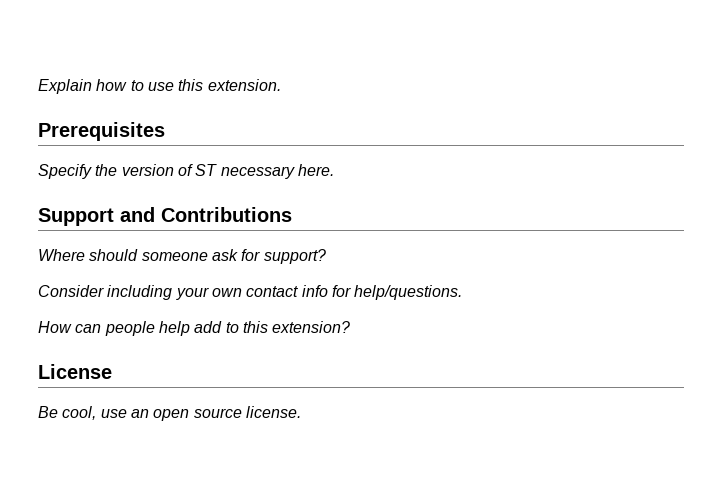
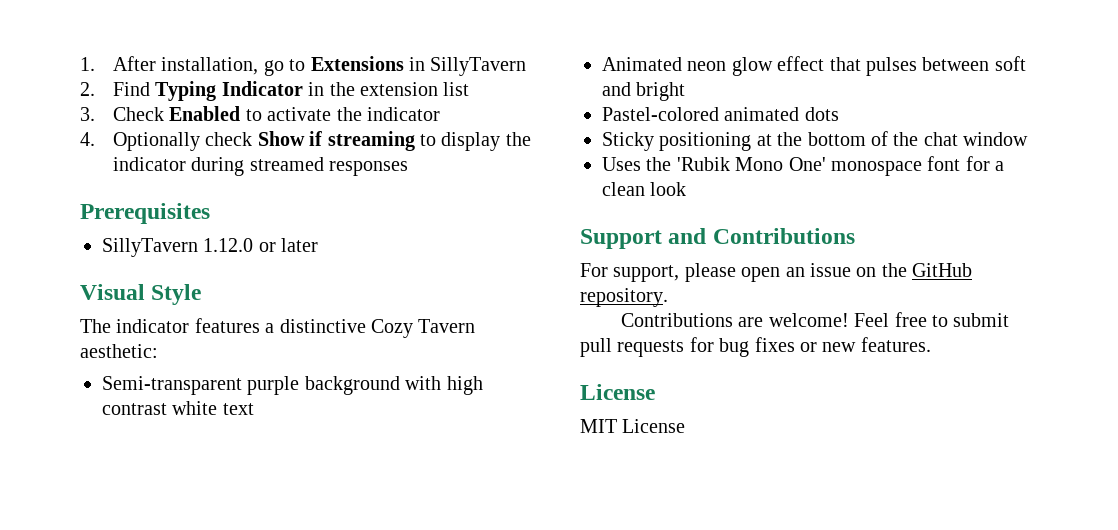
- Explain how to use this extension.
+ 1. After installation, go to Extensions in SillyTavern
+ 2. Find Typing Indicator in the extension list
+ 3. Check Enabled to activate the indicator
+ 4. Optionally check Show if streaming to display the indicator during streamed responses
  Prerequisites
- Specify the version of ST necessary here.
+ SillyTavern 1.12.0 or later
+ Visual Style
+ The indicator features a distinctive Cozy Tavern aesthetic:
+ Semi-transparent purple background with high contrast white text
+ Animated neon glow effect that pulses between soft and bright
+ Pastel-colored animated dots
+ Sticky positioning at the bottom of the chat window
+ Uses the 'Rubik Mono One' monospace font for a clean look
  Support and Contributions
- Where should someone ask for support?
- Consider including your own contact info for help/questions.
- How can people help add to this extension?
+ For support, please open an issue on the GitHub repository.
+ Contributions are welcome! Feel free to submit pull requests for bug fixes or new features.
  License
- Be cool, use an open source license.
+ MIT License

